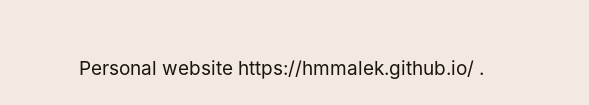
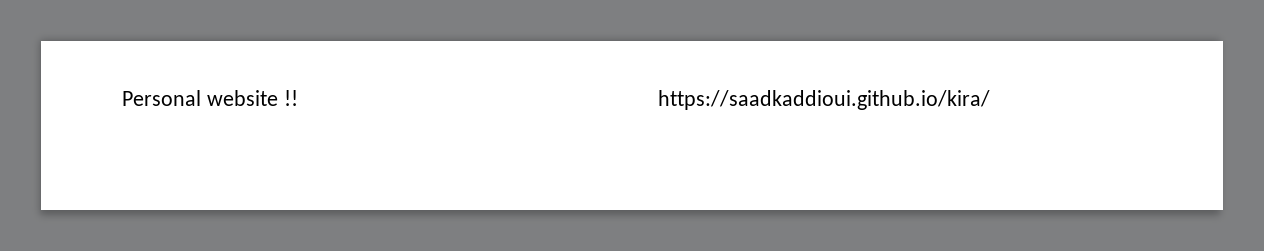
- Personal website https://hmmalek.github.io/ .
+ Personal website !! https://saadkaddioui.github.io/kira/

